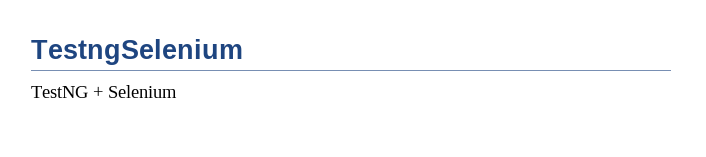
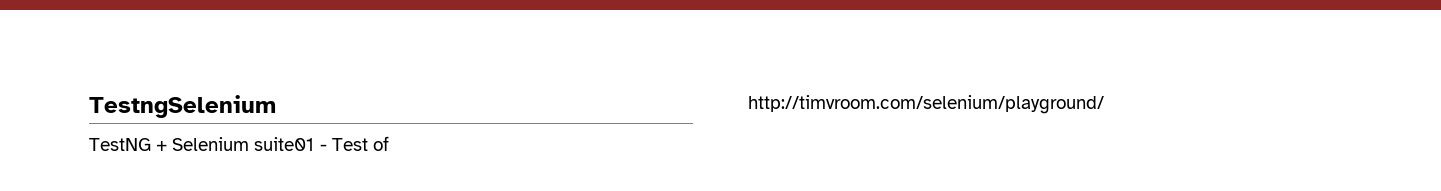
- TestNG + Selenium
+ TestNG + Selenium suite01 - Test of http://timvroom.com/selenium/playground/

